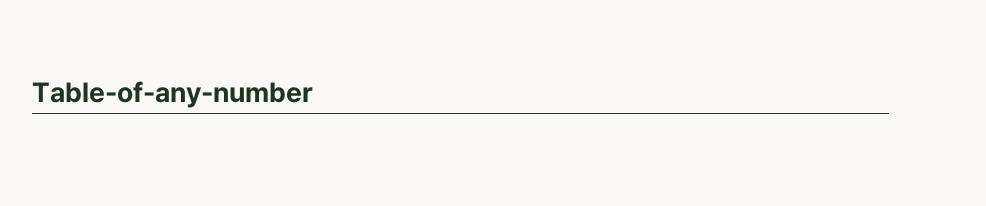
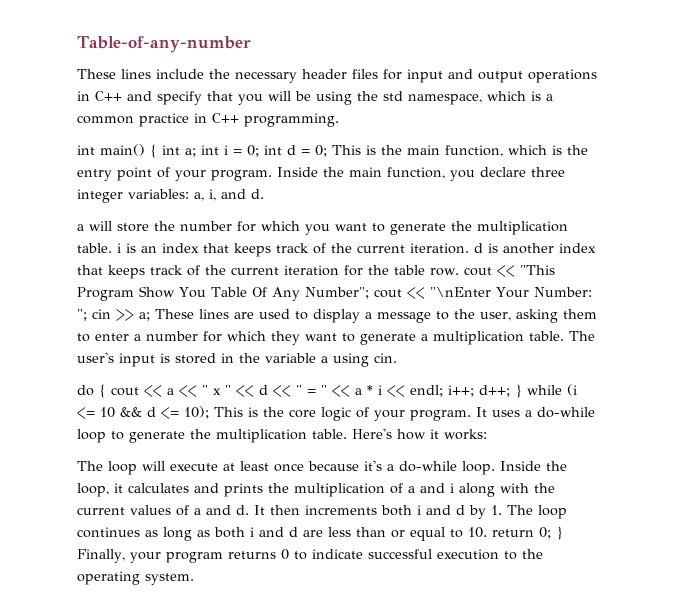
+ These lines include the necessary header files for input and output operations in C++ and specify that you will be using the std namespace, which is a common practice in C++ programming.
+ int main() { int a; int i = 0; int d = 0; This is the main function, which is the entry point of your program. Inside the main function, you declare three integer variables: a, i, and d.
+ a will store the number for which you want to generate the multiplication table. i is an index that keeps track of the current iteration. d is another index that keeps track of the current iteration for the table row. cout << "This Program Show You Table Of Any Number"; cout << "\nEnter Your Number: "; cin >> a; These lines are used to display a message to the user, asking them to enter a number for which they want to generate a multiplication table. The user's input is stored in the variable a using cin.
+ do { cout << a << " x " << d << " = " << a * i << endl; i++; d++; } while (i <= 10 && d <= 10); This is the core logic of your program. It uses a do-while loop to generate the multiplication table. Here's how it works:
+ The loop will execute at least once because it's a do-while loop. Inside the loop, it calculates and prints the multiplication of a and i along with the current values of a and d. It then increments both i and d by 1. The loop continues as long as both i and d are less than or equal to 10. return 0; } Finally, your program returns 0 to indicate successful execution to the operating system.

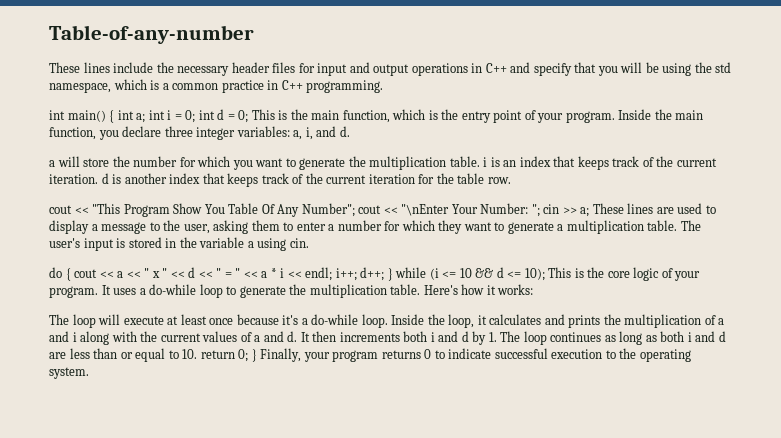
- a will store the number for which you want to generate the multiplication table. i is an index that keeps track of the current iteration. d is another index that keeps track of the current iteration for the table row. cout << "This Program Show You Table Of Any Number";
+ a will store the number for which you want to generate the multiplication table. i is an index that keeps track of the current iteration. d is another index that keeps track of the current iteration for the table row.
+ cout << "This Program Show You Table Of Any Number";

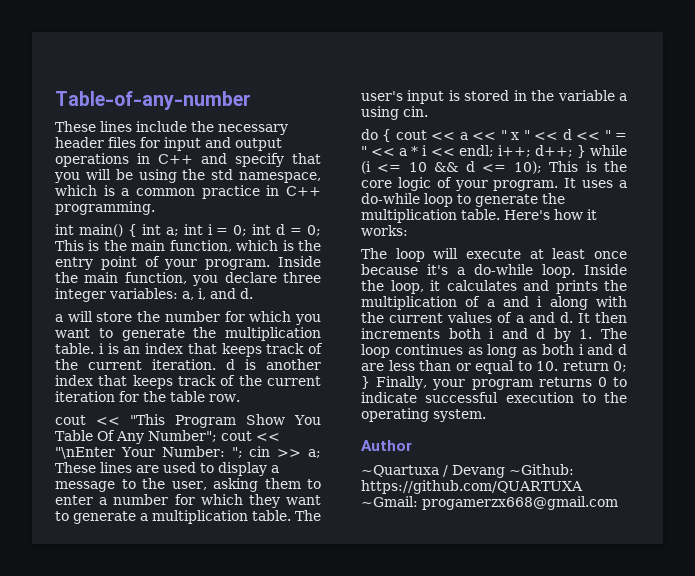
+ Author
+ ~Quartuxa / Devang ~Github: https://github.com/QUARTUXA ~Gmail: progamerzx668@gmail.com

